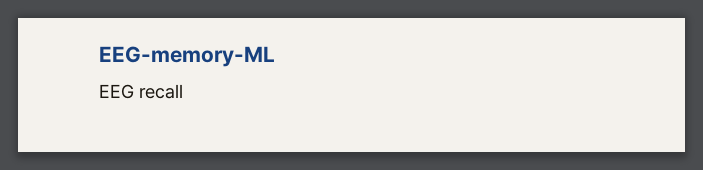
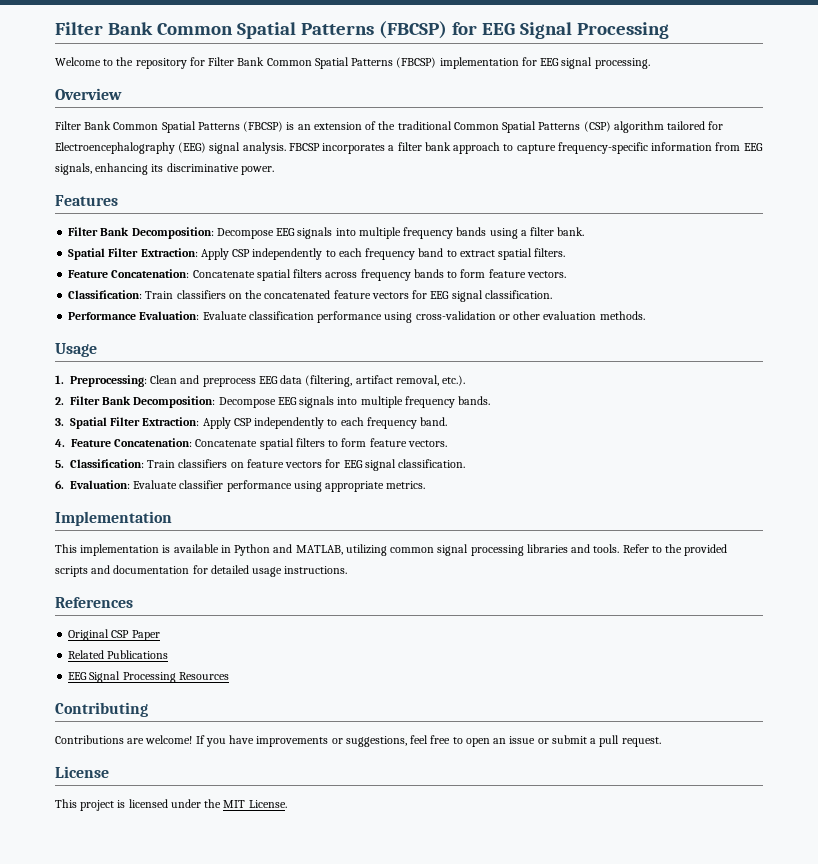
- EEG-memory-ML
- EEG recall
+ Filter Bank Common Spatial Patterns (FBCSP) for EEG Signal Processing
+ Welcome to the repository for Filter Bank Common Spatial Patterns (FBCSP) implementation for EEG signal processing.
+ Overview
+ Filter Bank Common Spatial Patterns (FBCSP) is an extension of the traditional Common Spatial Patterns (CSP) algorithm tailored for Electroencephalography (EEG) signal analysis. FBCSP incorporates a filter bank approach to capture frequency-specific information from EEG signals, enhancing its discriminative power.
+ Features
+ Filter Bank Decomposition: Decompose EEG signals into multiple frequency bands using a filter bank.
+ Spatial Filter Extraction: Apply CSP independently to each frequency band to extract spatial filters.
+ Feature Concatenation: Concatenate spatial filters across frequency bands to form feature vectors.
+ Classification: Train classifiers on the concatenated feature vectors for EEG signal classification.
+ Performance Evaluation: Evaluate classification performance using cross-validation or other evaluation methods.
+ Usage
+ 1. Preprocessing: Clean and preprocess EEG data (filtering, artifact removal, etc.).
+ 2. Filter Bank Decomposition: Decompose EEG signals into multiple frequency bands.
+ 3. Spatial Filter Extraction: Apply CSP independently to each frequency band.
+ 4. Feature Concatenation: Concatenate spatial filters to form feature vectors.
+ 5. Classification: Train classifiers on feature vectors for EEG signal classification.
+ 6. Evaluation: Evaluate classifier performance using appropriate metrics.
+ Implementation
+ This implementation is available in Python and MATLAB, utilizing common signal processing libraries and tools. Refer to the provided scripts and documentation for detailed usage instructions.
+ References
+ Original CSP Paper
+ Related Publications
+ EEG Signal Processing Resources
+ Contributing
+ Contributions are welcome! If you have improvements or suggestions, feel free to open an issue or submit a pull request.
+ License
+ This project is licensed under the MIT License.

